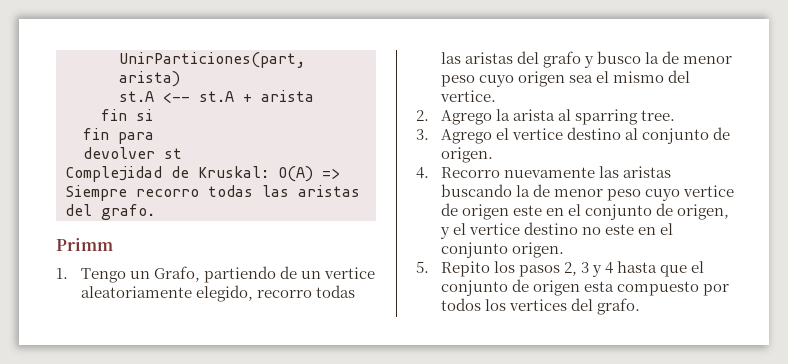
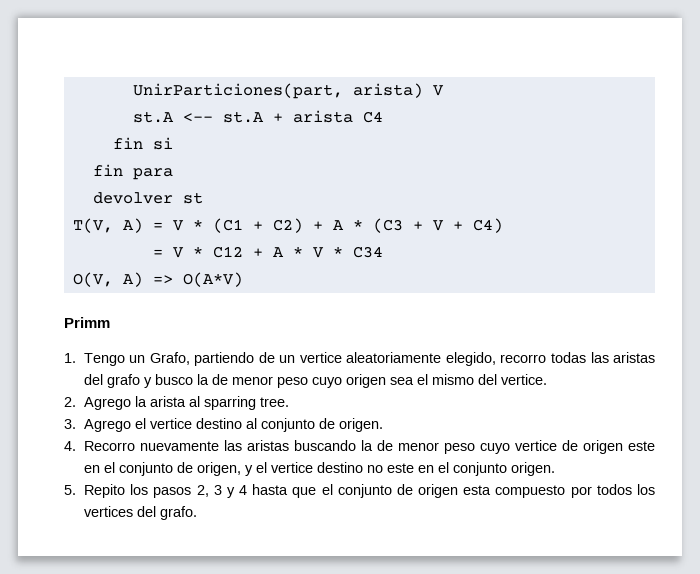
- UnirParticiones(part, arista)
+ UnirParticiones(part, arista) V
- st.A <-- st.A + arista
+ st.A <-- st.A + arista C4
- Complejidad de Kruskal: O(A) => Siempre recorro todas las aristas del grafo.
+ T(V, A) = V * (C1 + C2) + A * (C3 + V + C4)
+ = V * C12 + A * V * C34
+ O(V, A) => O(A*V)

